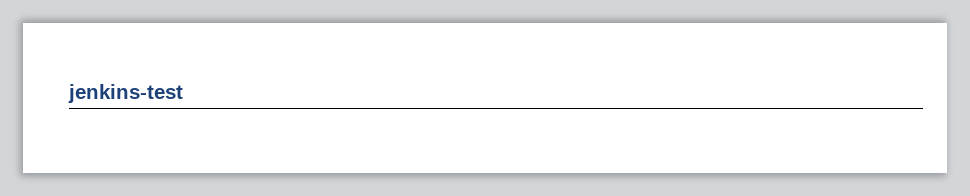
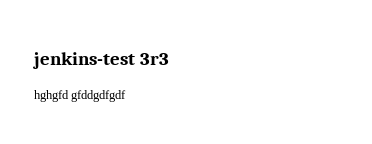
- jenkins-test
+ jenkins-test 3r3
+ hghgfd gfddgdfgdf

